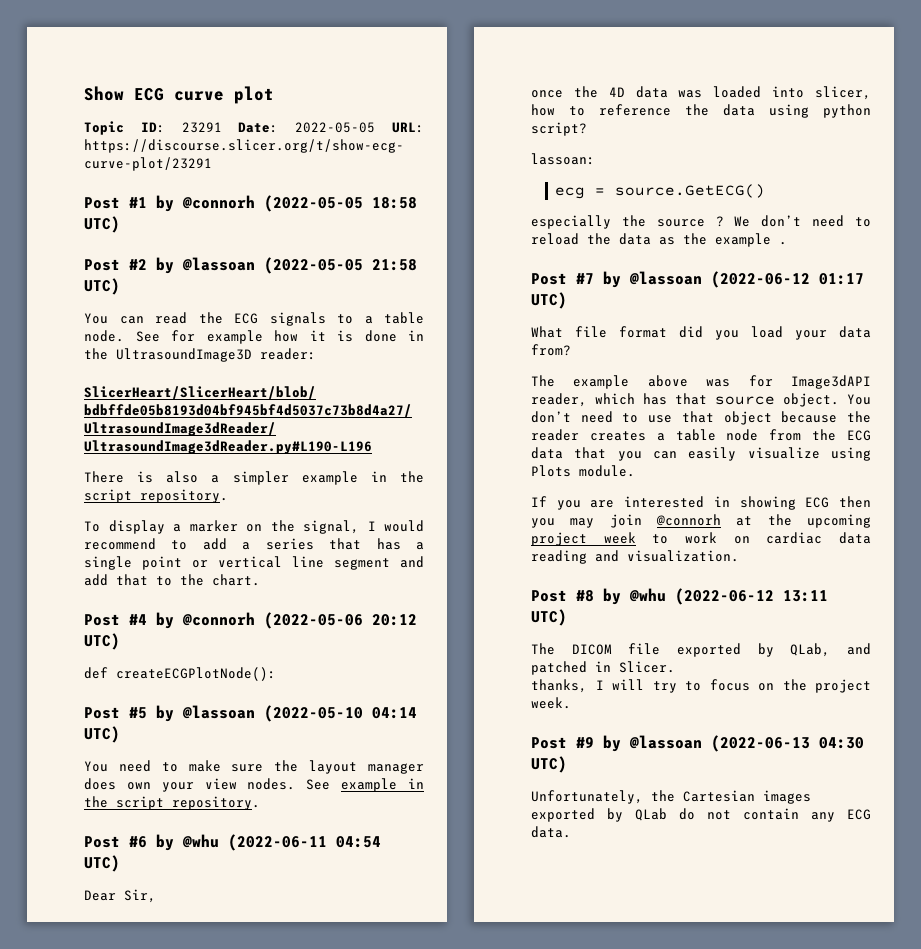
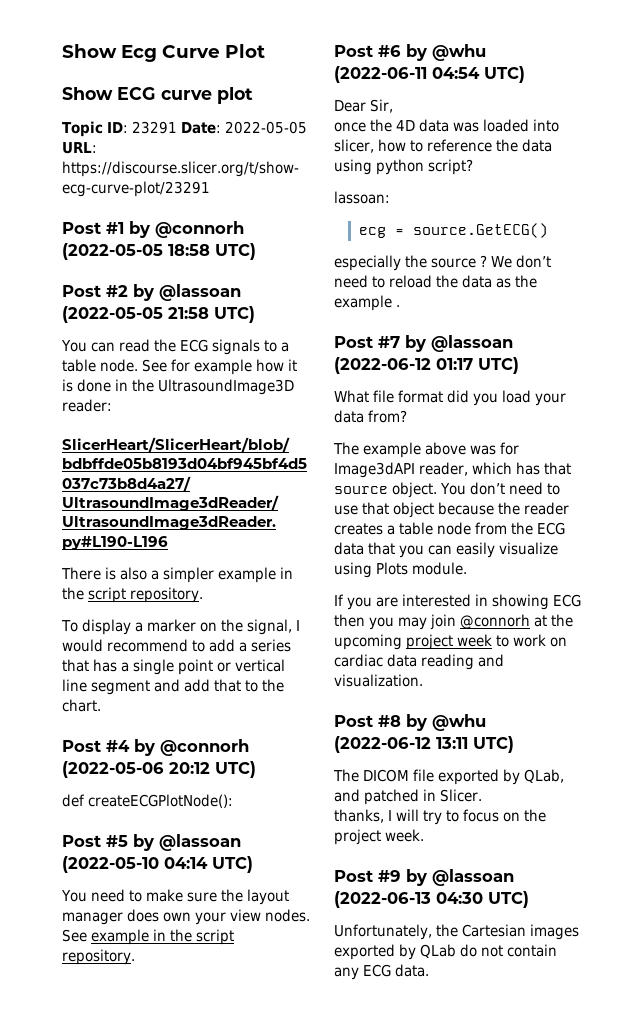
+ Show Ecg Curve Plot

